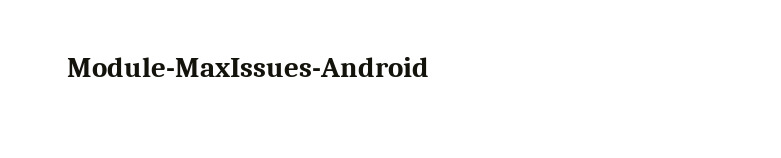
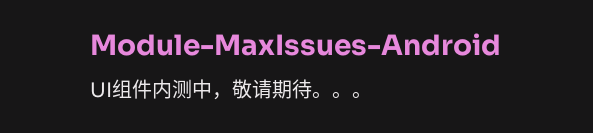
+ UI组件内测中，敬请期待。。。

